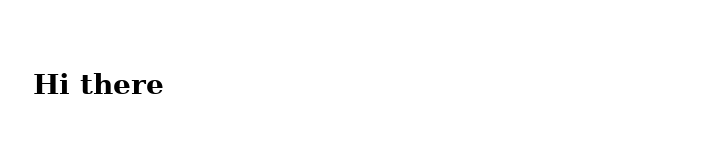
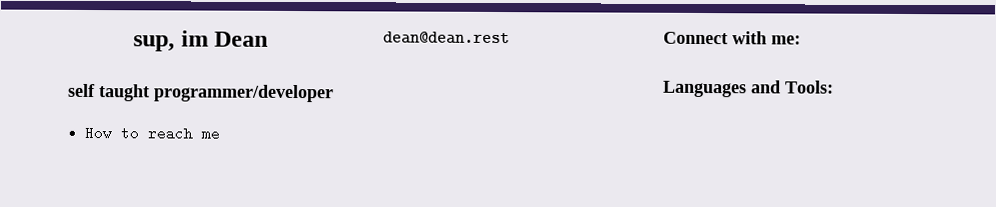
- Hi there
+ sup, im Dean
+ self taught programmer/developer
+ How to reach me dean@dean.rest
+ Connect with me:
+ Languages and Tools:

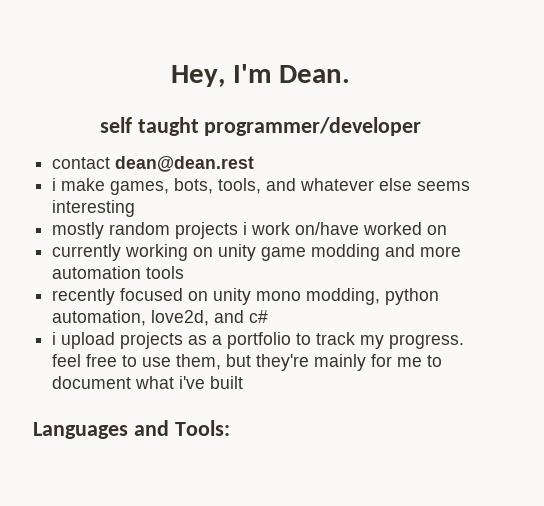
- sup, im Dean
+ Hey, I'm Dean.
- How to reach me dean@dean.rest
- Connect with me:
+ contact dean@dean.rest
+ i make games, bots, tools, and whatever else seems interesting
+ mostly random projects i work on/have worked on
+ currently working on unity game modding and more automation tools
+ recently focused on unity mono modding, python automation, love2d, and c#
+ i upload projects as a portfolio to track my progress. feel free to use them, but they're mainly for me to document what i've built

